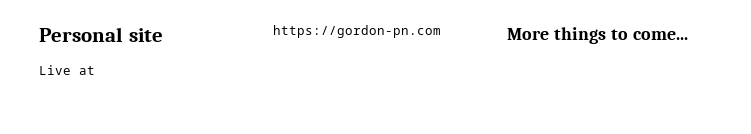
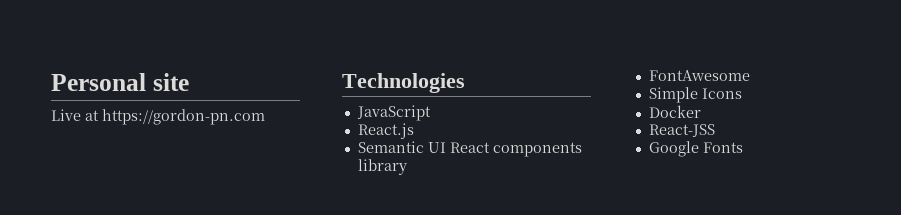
- More things to come...
+ Technologies
+ JavaScript
+ React.js
+ Semantic UI React components library
+ FontAwesome
+ Simple Icons
+ Docker
+ React-JSS
+ Google Fonts

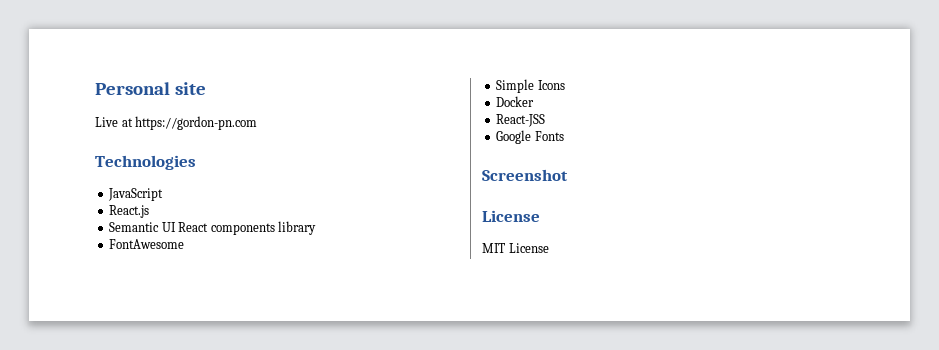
+ Screenshot
+ License
+ MIT License

